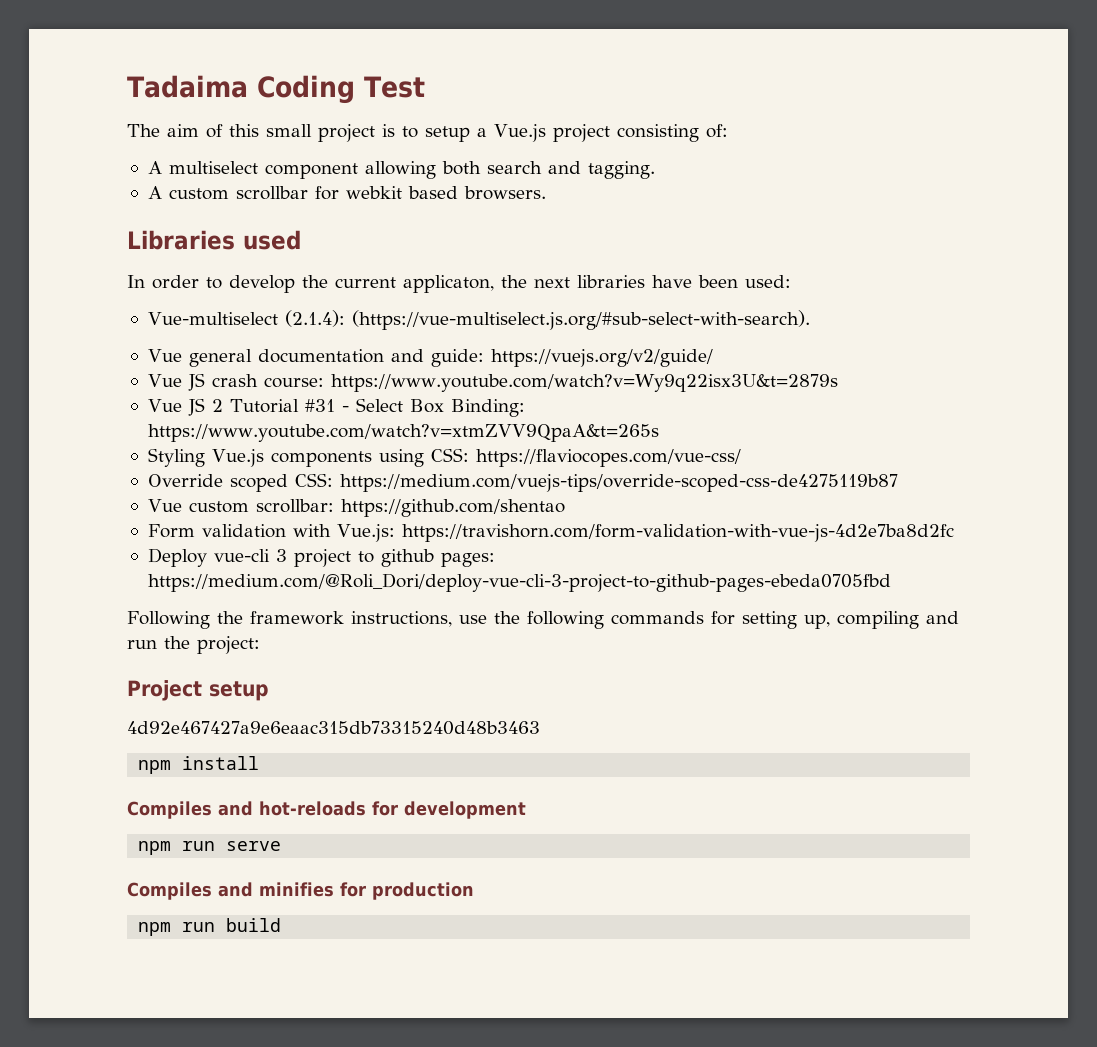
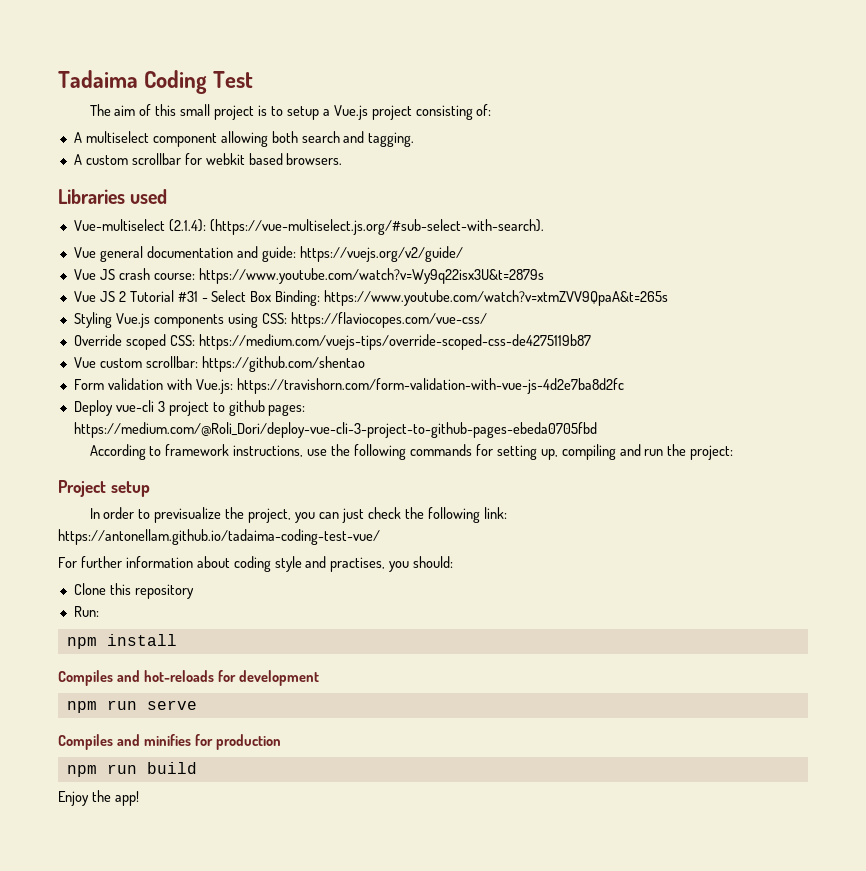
- In order to develop the current applicaton, the next libraries have been used:
- Following the framework instructions, use the following commands for setting up, compiling and run the project:
+ According to framework instructions, use the following commands for setting up, compiling and run the project:
- 4d92e467427a9e6eaac315db73315240d48b3463
+ In order to previsualize the project, you can just check the following link: https://antonellam.github.io/tadaima-coding-test-vue/
+ For further information about coding style and practises, you should:
+ Clone this repository
+ Run:
+ Enjoy the app!

